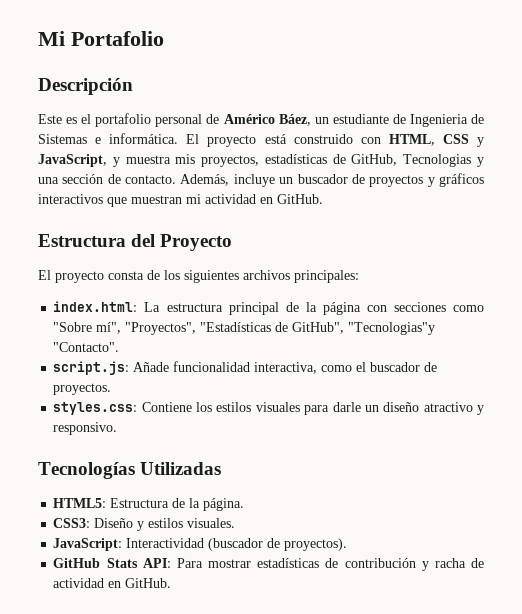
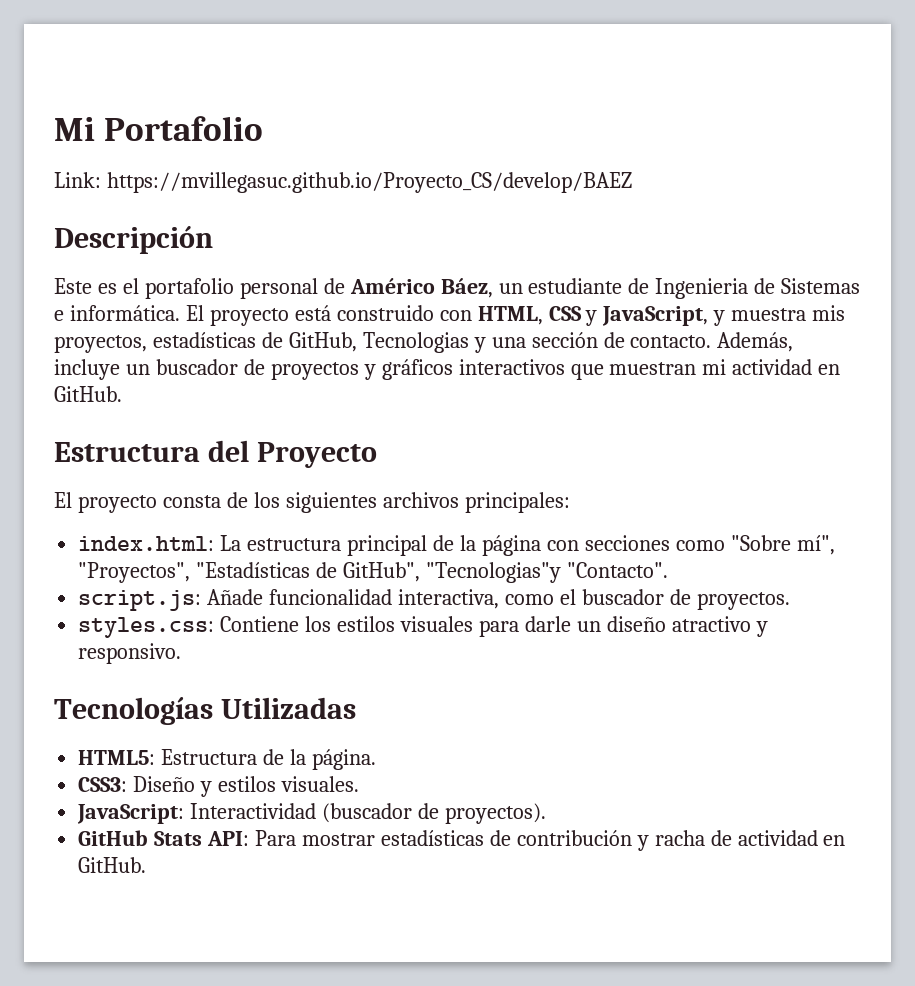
+ Link: https://mvillegasuc.github.io/Proyecto_CS/develop/BAEZ

